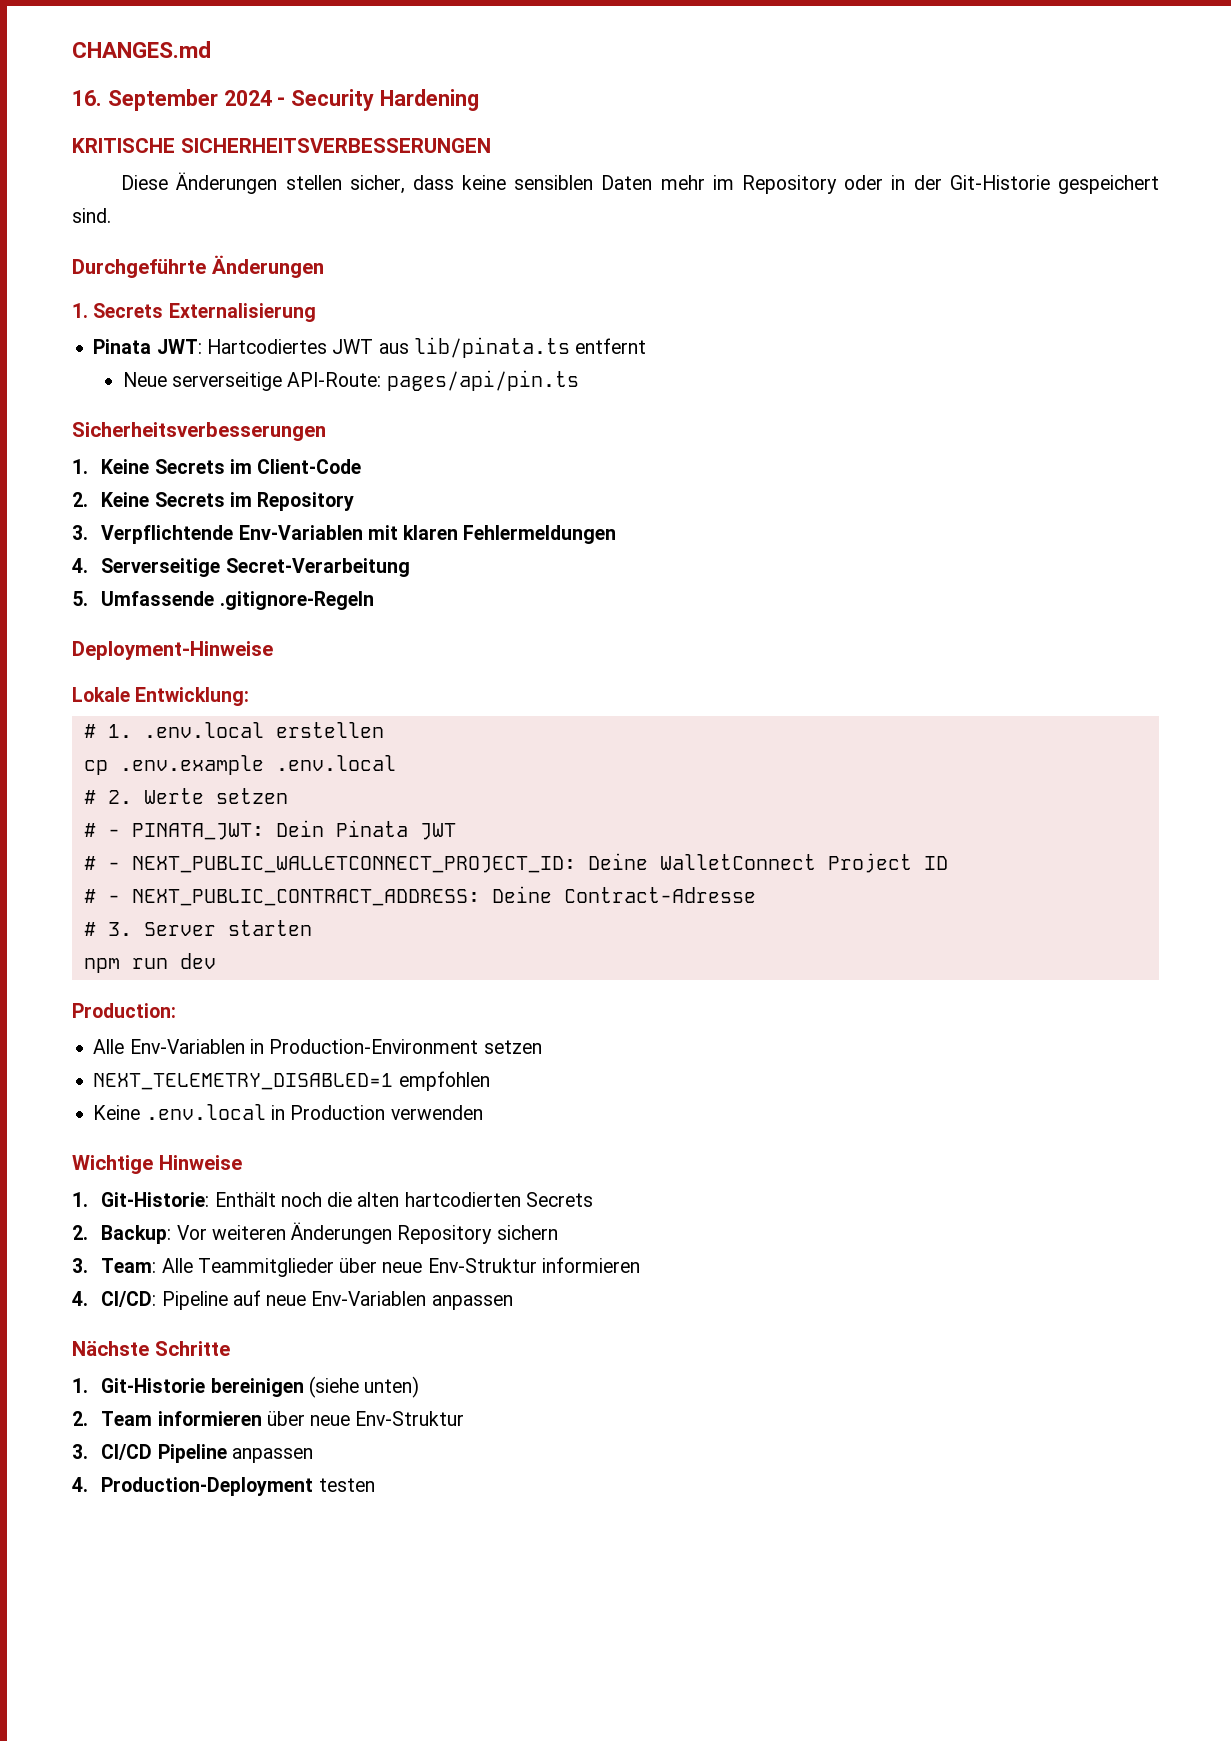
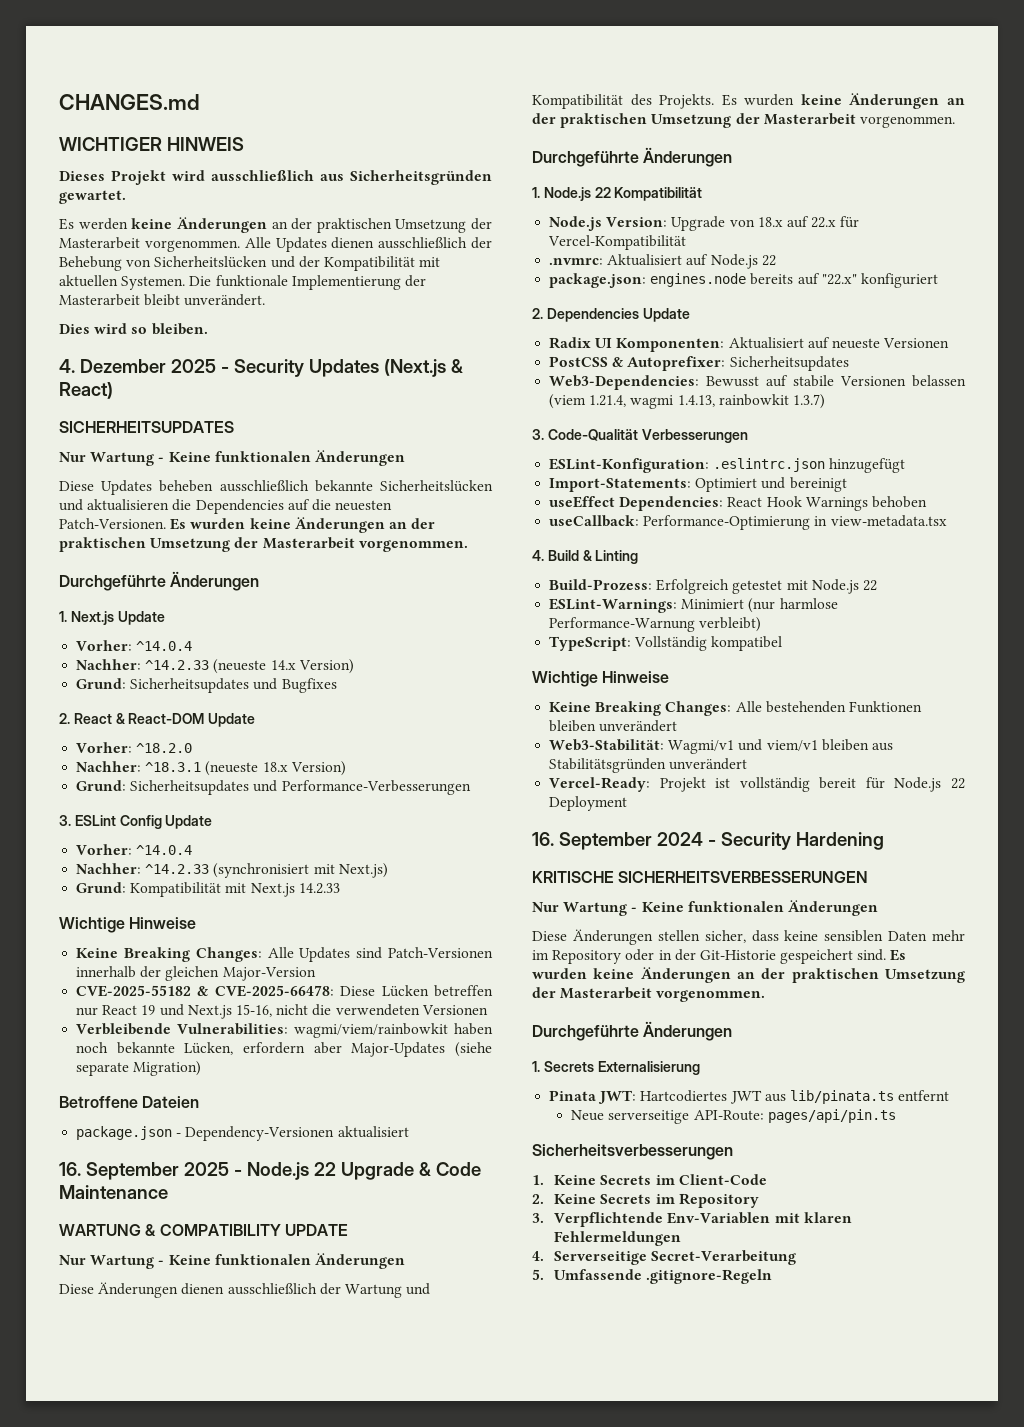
+ WICHTIGER HINWEIS
+ Dieses Projekt wird ausschließlich aus Sicherheitsgründen gewartet.
+ Es werden keine Änderungen an der praktischen Umsetzung der Masterarbeit vorgenommen. Alle Updates dienen ausschließlich der Behebung von Sicherheitslücken und der Kompatibilität mit aktuellen Systemen. Die funktionale Implementierung der Masterarbeit bleibt unverändert.
+ Dies wird so bleiben.
+ 4. Dezember 2025 - Security Updates (Next.js & React)
+ SICHERHEITSUPDATES
+ Nur Wartung - Keine funktionalen Änderungen
+ Diese Updates beheben ausschließlich bekannte Sicherheitslücken und aktualisieren die Dependencies auf die neuesten Patch-Versionen. Es wurden keine Änderungen an der praktischen Umsetzung der Masterarbeit vorgenommen.
+ Durchgeführte Änderungen
+ 1. Next.js Update
+ Vorher: ^14.0.4
+ Nachher: ^14.2.33 (neueste 14.x Version)
+ Grund: Sicherheitsupdates und Bugfixes
+ 2. React & React-DOM Update
+ Vorher: ^18.2.0
+ Nachher: ^18.3.1 (neueste 18.x Version)
+ Grund: Sicherheitsupdates und Performance-Verbesserungen
+ 3. ESLint Config Update
+ Vorher: ^14.0.4
+ Nachher: ^14.2.33 (synchronisiert mit Next.js)
+ Grund: Kompatibilität mit Next.js 14.2.33
+ Wichtige Hinweise
+ Keine Breaking Changes: Alle Updates sind Patch-Versionen innerhalb der gleichen Major-Version
+ CVE-2025-55182 & CVE-2025-66478: Diese Lücken betreffen nur React 19 und Next.js 15-16, nicht die verwendeten Versionen
+ Verbleibende Vulnerabilities: wagmi/viem/rainbowkit haben noch bekannte Lücken, erfordern aber Major-Updates (siehe separate Migration)
+ Betroffene Dateien
+ package.json - Dependency-Versionen aktualisiert
+ 16. September 2025 - Node.js 22 Upgrade & Code Maintenance
+ WARTUNG & COMPATIBILITY UPDATE
+ Nur Wartung - Keine funktionalen Änderungen
+ Diese Änderungen dienen ausschließlich der Wartung und Kompatibilität des Projekts. Es wurden keine Änderungen an der praktischen Umsetzung der Masterarbeit vorgenommen.
+ Durchgeführte Änderungen
+ 1. Node.js 22 Kompatibilität
+ Node.js Version: Upgrade von 18.x auf 22.x für Vercel-Kompatibilität
+ .nvmrc: Aktualisiert auf Node.js 22
+ package.json: engines.node bereits auf "22.x" konfiguriert
+ 2. Dependencies Update
+ Radix UI Komponenten: Aktualisiert auf neueste Versionen
+ PostCSS & Autoprefixer: Sicherheitsupdates
+ Web3-Dependencies: Bewusst auf stabile Versionen belassen (viem 1.21.4, wagmi 1.4.13, rainbowkit 1.3.7)
+ 3. Code-Qualität Verbesserungen
+ ESLint-Konfiguration: .eslintrc.json hinzugefügt
+ Import-Statements: Optimiert und bereinigt
+ useEffect Dependencies: React Hook Warnings behoben
+ useCallback: Performance-Optimierung in view-metadata.tsx
+ 4. Build & Linting
+ Build-Prozess: Erfolgreich getestet mit Node.js 22
+ ESLint-Warnings: Minimiert (nur harmlose Performance-Warnung verbleibt)
+ TypeScript: Vollständig kompatibel
+ Wichtige Hinweise
+ Keine Breaking Changes: Alle bestehenden Funktionen bleiben unverändert
+ Web3-Stabilität: Wagmi/v1 und viem/v1 bleiben aus Stabilitätsgründen unverändert
+ Vercel-Ready: Projekt ist vollständig bereit für Node.js 22 Deployment
  KRITISCHE SICHERHEITSVERBESSERUNGEN
+ Nur Wartung - Keine funktionalen Änderungen
- Diese Änderungen stellen sicher, dass keine sensiblen Daten mehr im Repository oder in der Git-Historie gespeichert sind.
+ Diese Änderungen stellen sicher, dass keine sensiblen Daten mehr im Repository oder in der Git-Historie gespeichert sind. Es wurden keine Änderungen an der praktischen Umsetzung der Masterarbeit vorgenommen.
- Deployment-Hinweise
- Lokale Entwicklung:
- # 1. .env.local erstellen
- cp .env.example .env.local
- # 2. Werte setzen
- # - PINATA_JWT: Dein Pinata JWT
- # - NEXT_PUBLIC_WALLETCONNECT_PROJECT_ID: Deine WalletConnect Project ID
- # - NEXT_PUBLIC_CONTRACT_ADDRESS: Deine Contract-Adresse
- # 3. Server starten
- npm run dev
- Production:
- Alle Env-Variablen in Production-Environment setzen
- NEXT_TELEMETRY_DISABLED=1 empfohlen
- Keine .env.local in Production verwenden
- Wichtige Hinweise
- 1. Git-Historie: Enthält noch die alten hartcodierten Secrets
- 2. Backup: Vor weiteren Änderungen Repository sichern
- 3. Team: Alle Teammitglieder über neue Env-Struktur informieren
- 4. CI/CD: Pipeline auf neue Env-Variablen anpassen
- Nächste Schritte
- 1. Git-Historie bereinigen (siehe unten)
- 2. Team informieren über neue Env-Struktur
- 3. CI/CD Pipeline anpassen
- 4. Production-Deployment testen

